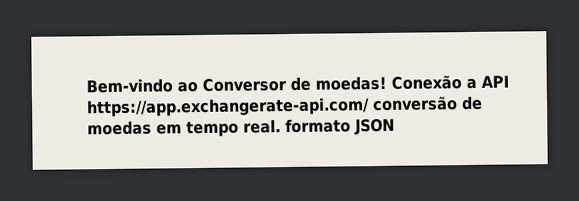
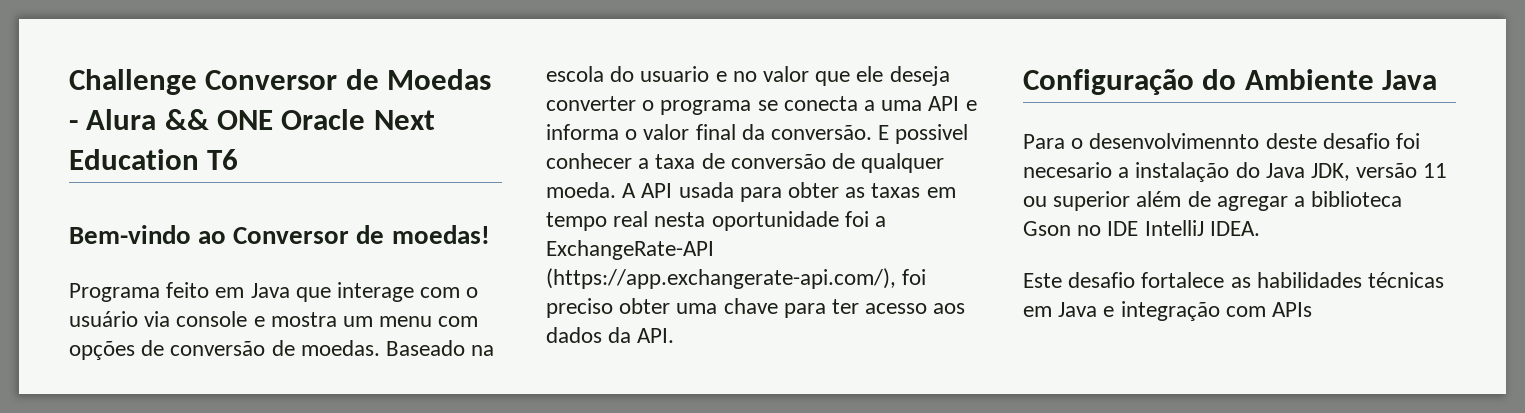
+ Challenge Conversor de Moedas - Alura && ONE Oracle Next Education T6
- Bem-vindo ao Conversor de moedas! Conexão a API https://app.exchangerate-api.com/ conversão de moedas em tempo real. formato JSON
+ Bem-vindo ao Conversor de moedas!
+ Programa feito em Java que interage com o usuário via console e mostra um menu com opções de conversão de moedas. Baseado na escola do usuario e no valor que ele deseja converter o programa se conecta a uma API e informa o valor final da conversão. E possivel conhecer a taxa de conversão de qualquer moeda. A API usada para obter as taxas em tempo real nesta oportunidade foi a ExchangeRate-API (https://app.exchangerate-api.com/), foi preciso obter uma chave para ter acesso aos dados da API.
+ Configuração do Ambiente Java
+ Para o desenvolvimennto deste desafio foi necesario a instalação do Java JDK, versão 11 ou superior além de agregar a biblioteca Gson no IDE IntelliJ IDEA.
+ Este desafio fortalece as habilidades técnicas em Java e integração com APIs

